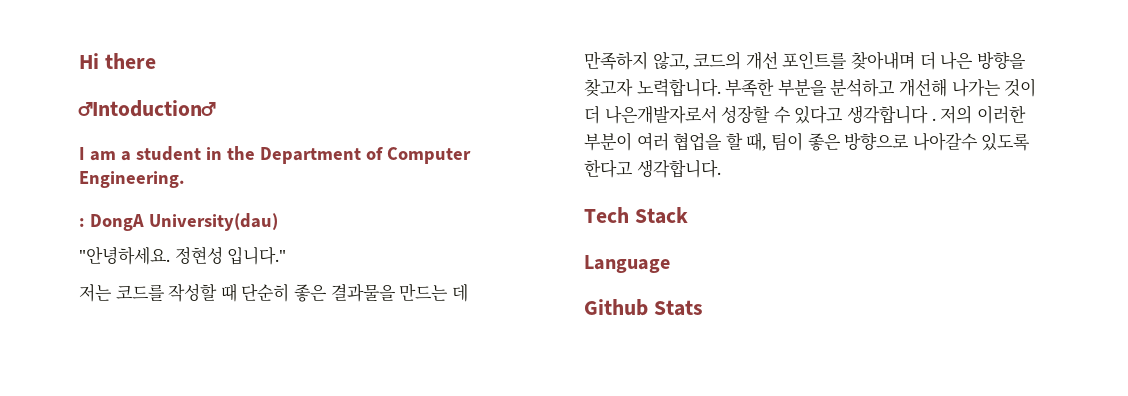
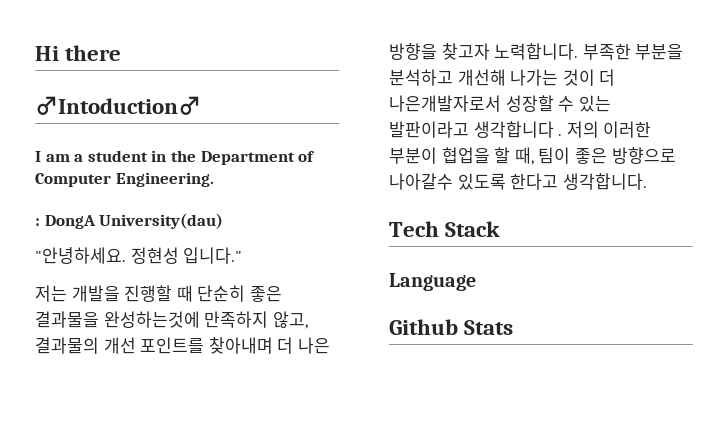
- 저는 코드를 작성할 때 단순히 좋은 결과물을 만드는 데 만족하지 않고, 코드의 개선 포인트를 찾아내며 더 나은 방향을 찾고자 노력합니다.
+ 저는 개발을 진행할 때 단순히 좋은 결과물을 완성하는것에 만족하지 않고, 결과물의 개선 포인트를 찾아내며 더 나은 방향을 찾고자 노력합니다.
- 부족한 부분을 분석하고 개선해 나가는 것이 더 나은개발자로서 성장할 수 있다고 생각합니다 .
+ 부족한 부분을 분석하고 개선해 나가는 것이 더 나은개발자로서 성장할 수 있는 발판이라고 생각합니다 .
- 저의 이러한 부분이 여러 협업을 할 때, 팀이 좋은 방향으로 나아갈수 있도록 한다고 생각합니다.
+ 저의 이러한 부분이 협업을 할 때, 팀이 좋은 방향으로 나아갈수 있도록 한다고 생각합니다.

